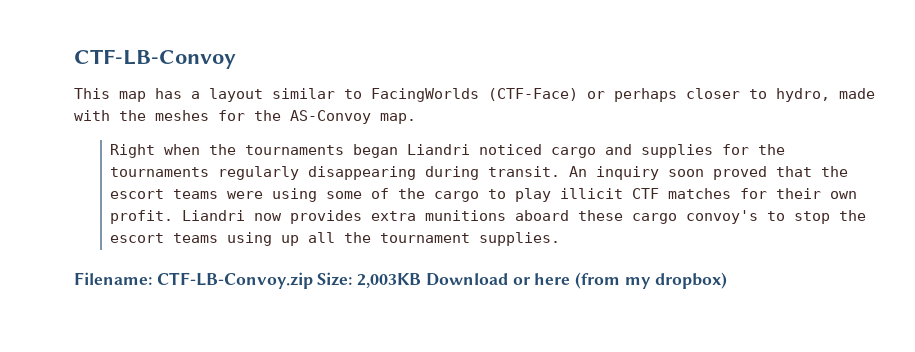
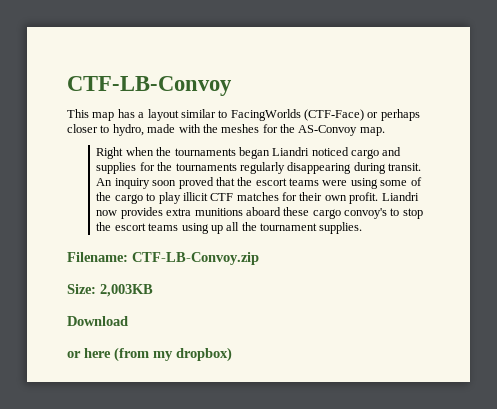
- Filename: CTF-LB-Convoy.zip Size: 2,003KB Download or here (from my dropbox)
+ Filename: CTF-LB-Convoy.zip
+ Size: 2,003KB
+ Download
+ or here (from my dropbox)

